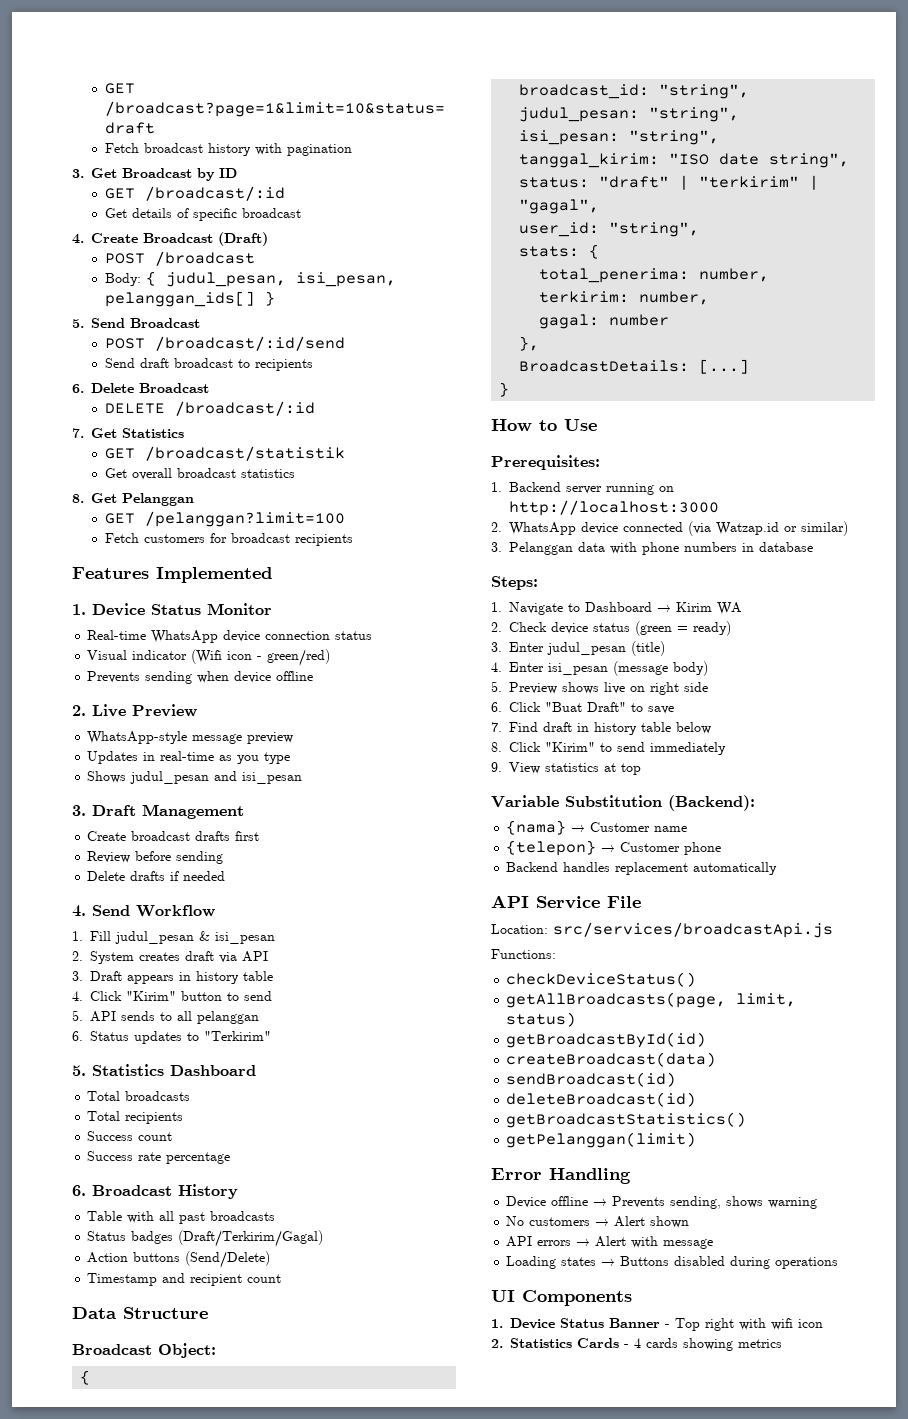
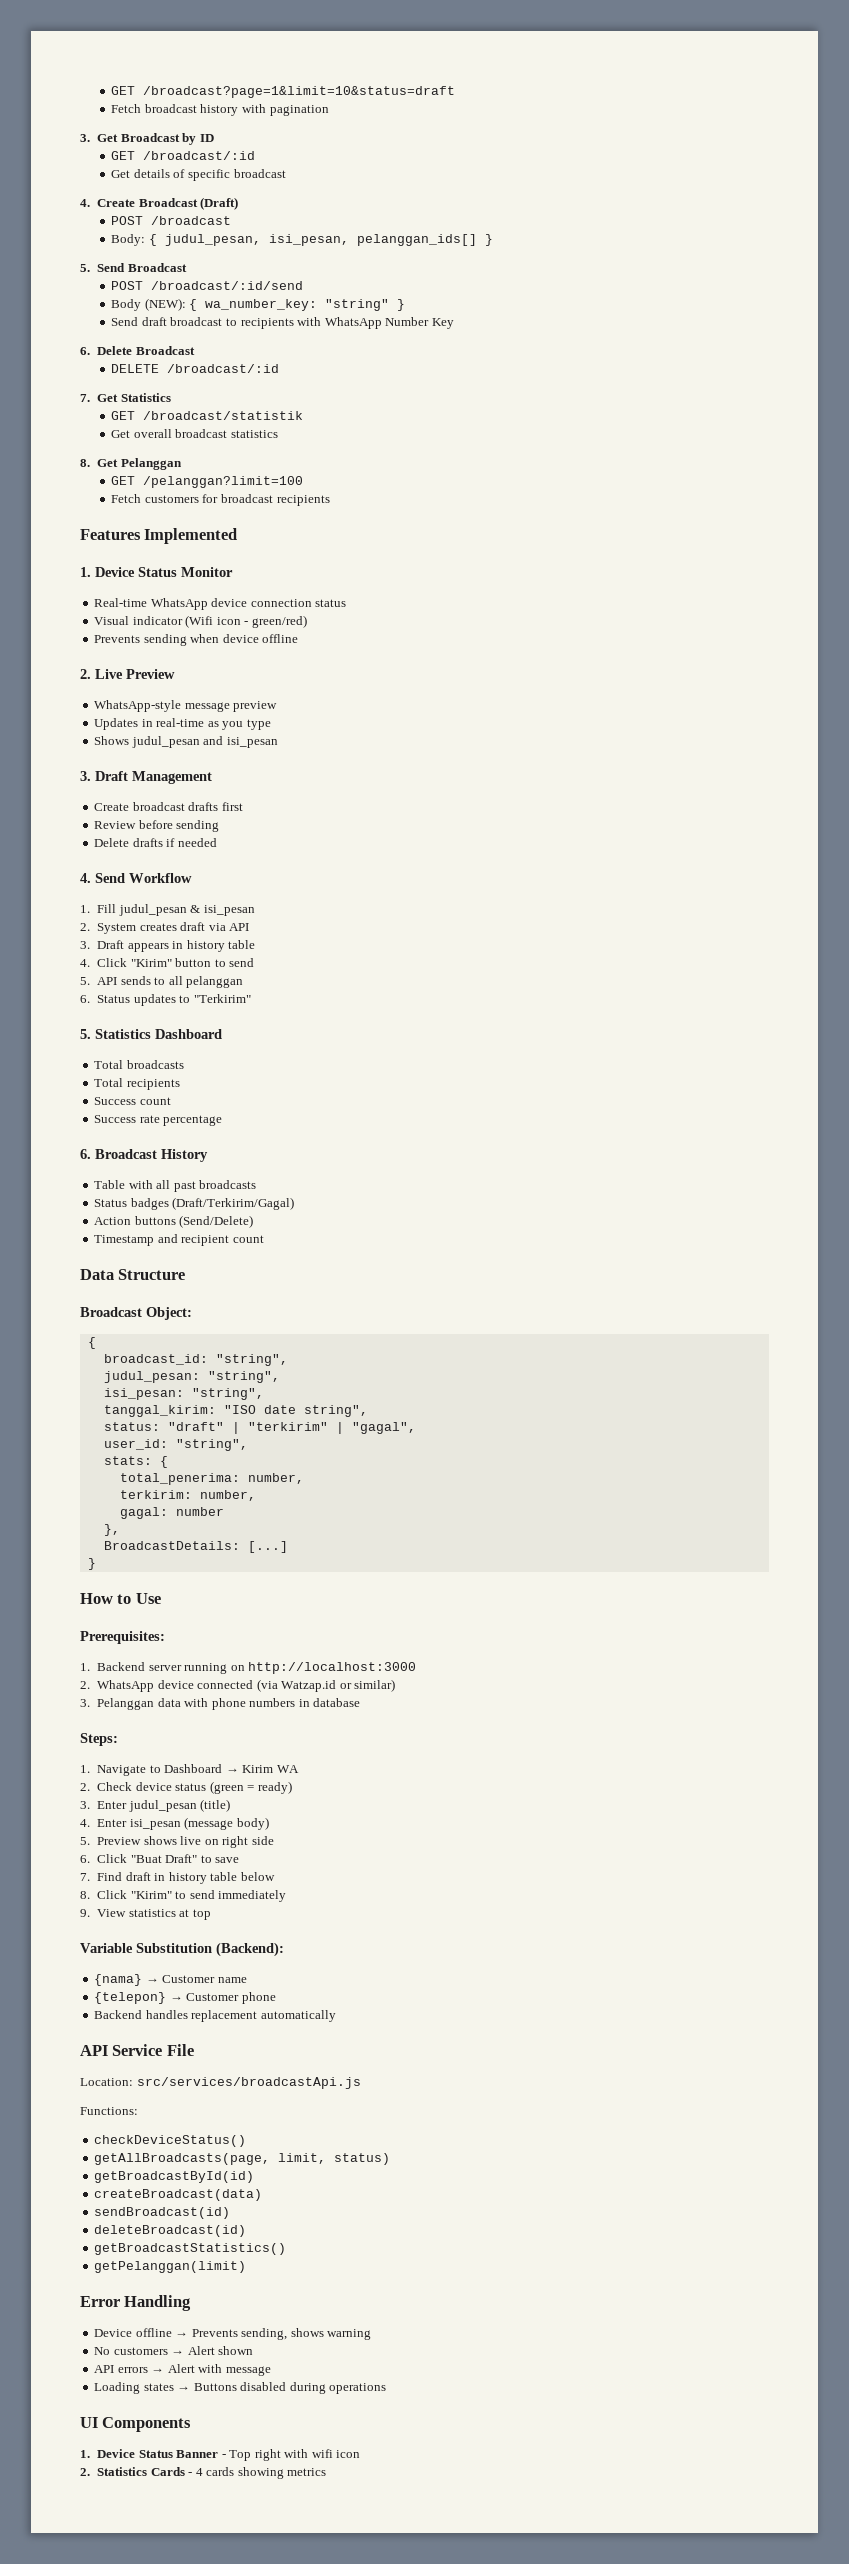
+ Body (NEW): { wa_number_key: "string" }
- Send draft broadcast to recipients
+ Send draft broadcast to recipients with WhatsApp Number Key

